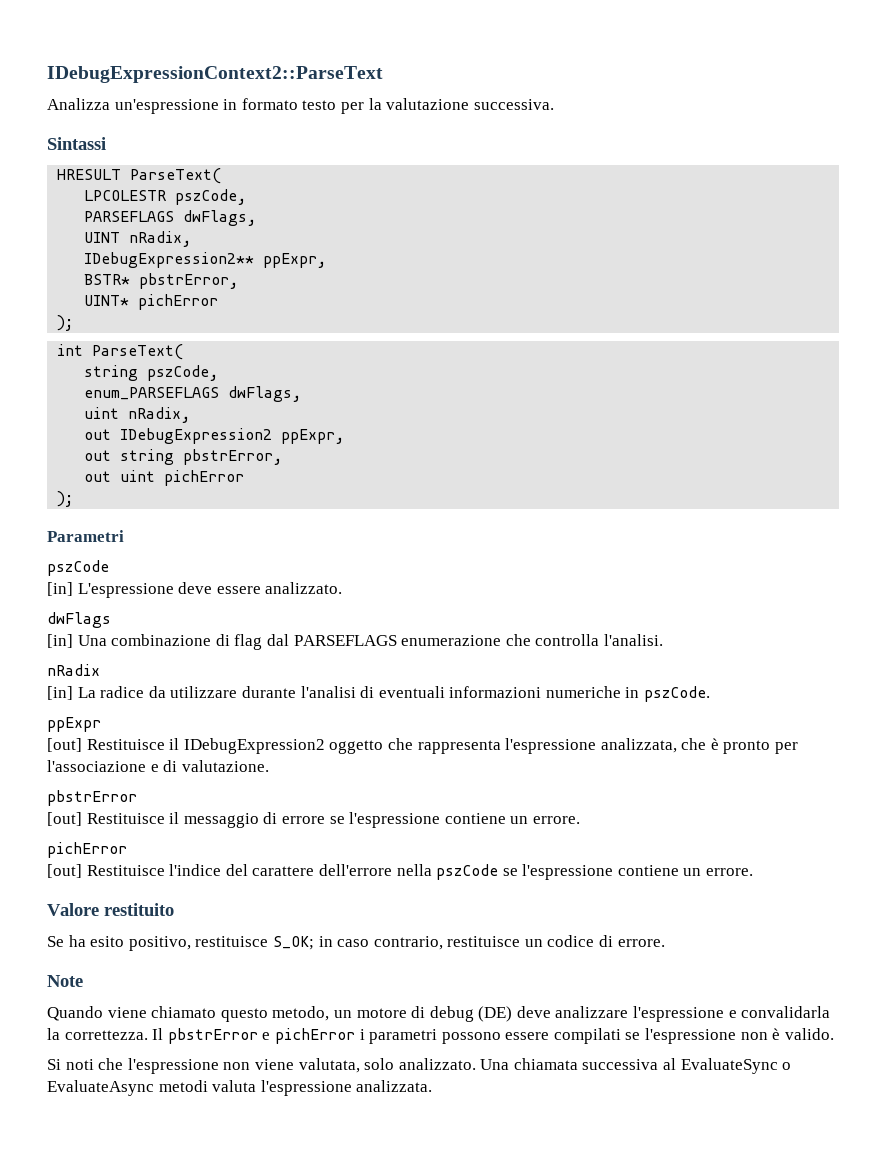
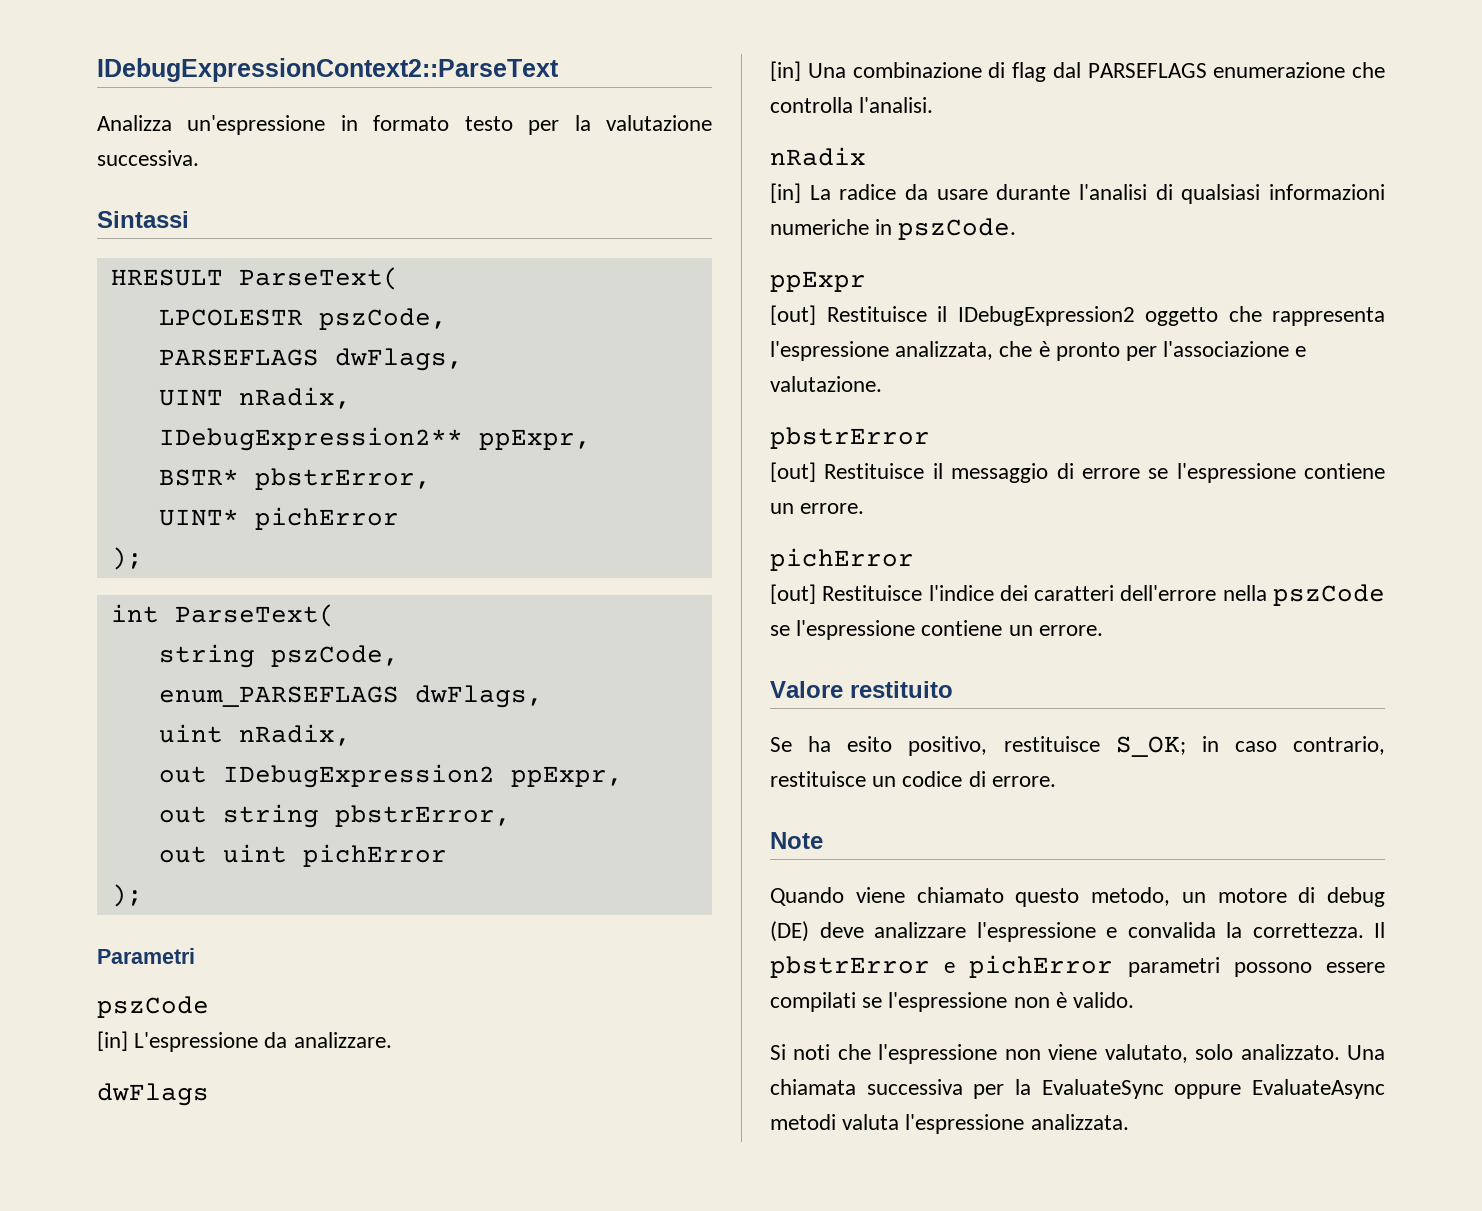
- [in] L'espressione deve essere analizzato.
+ [in] L'espressione da analizzare.
- [in] La radice da utilizzare durante l'analisi di eventuali informazioni numeriche in pszCode.
+ [in] La radice da usare durante l'analisi di qualsiasi informazioni numeriche in pszCode.
- [out] Restituisce il IDebugExpression2 oggetto che rappresenta l'espressione analizzata, che è pronto per l'associazione e di valutazione.
+ [out] Restituisce il IDebugExpression2 oggetto che rappresenta l'espressione analizzata, che è pronto per l'associazione e valutazione.
- [out] Restituisce l'indice del carattere dell'errore nella pszCode se l'espressione contiene un errore.
+ [out] Restituisce l'indice dei caratteri dell'errore nella pszCode se l'espressione contiene un errore.
- Quando viene chiamato questo metodo, un motore di debug (DE) deve analizzare l'espressione e convalidarla la correttezza.
+ Quando viene chiamato questo metodo, un motore di debug (DE) deve analizzare l'espressione e convalida la correttezza.
- Il pbstrError e pichError i parametri possono essere compilati se l'espressione non è valido.
+ Il pbstrError e pichError parametri possono essere compilati se l'espressione non è valido.
- Si noti che l'espressione non viene valutata, solo analizzato.
+ Si noti che l'espressione non viene valutato, solo analizzato.
- Una chiamata successiva al EvaluateSync o EvaluateAsync metodi valuta l'espressione analizzata.
+ Una chiamata successiva per la EvaluateSync oppure EvaluateAsync metodi valuta l'espressione analizzata.

